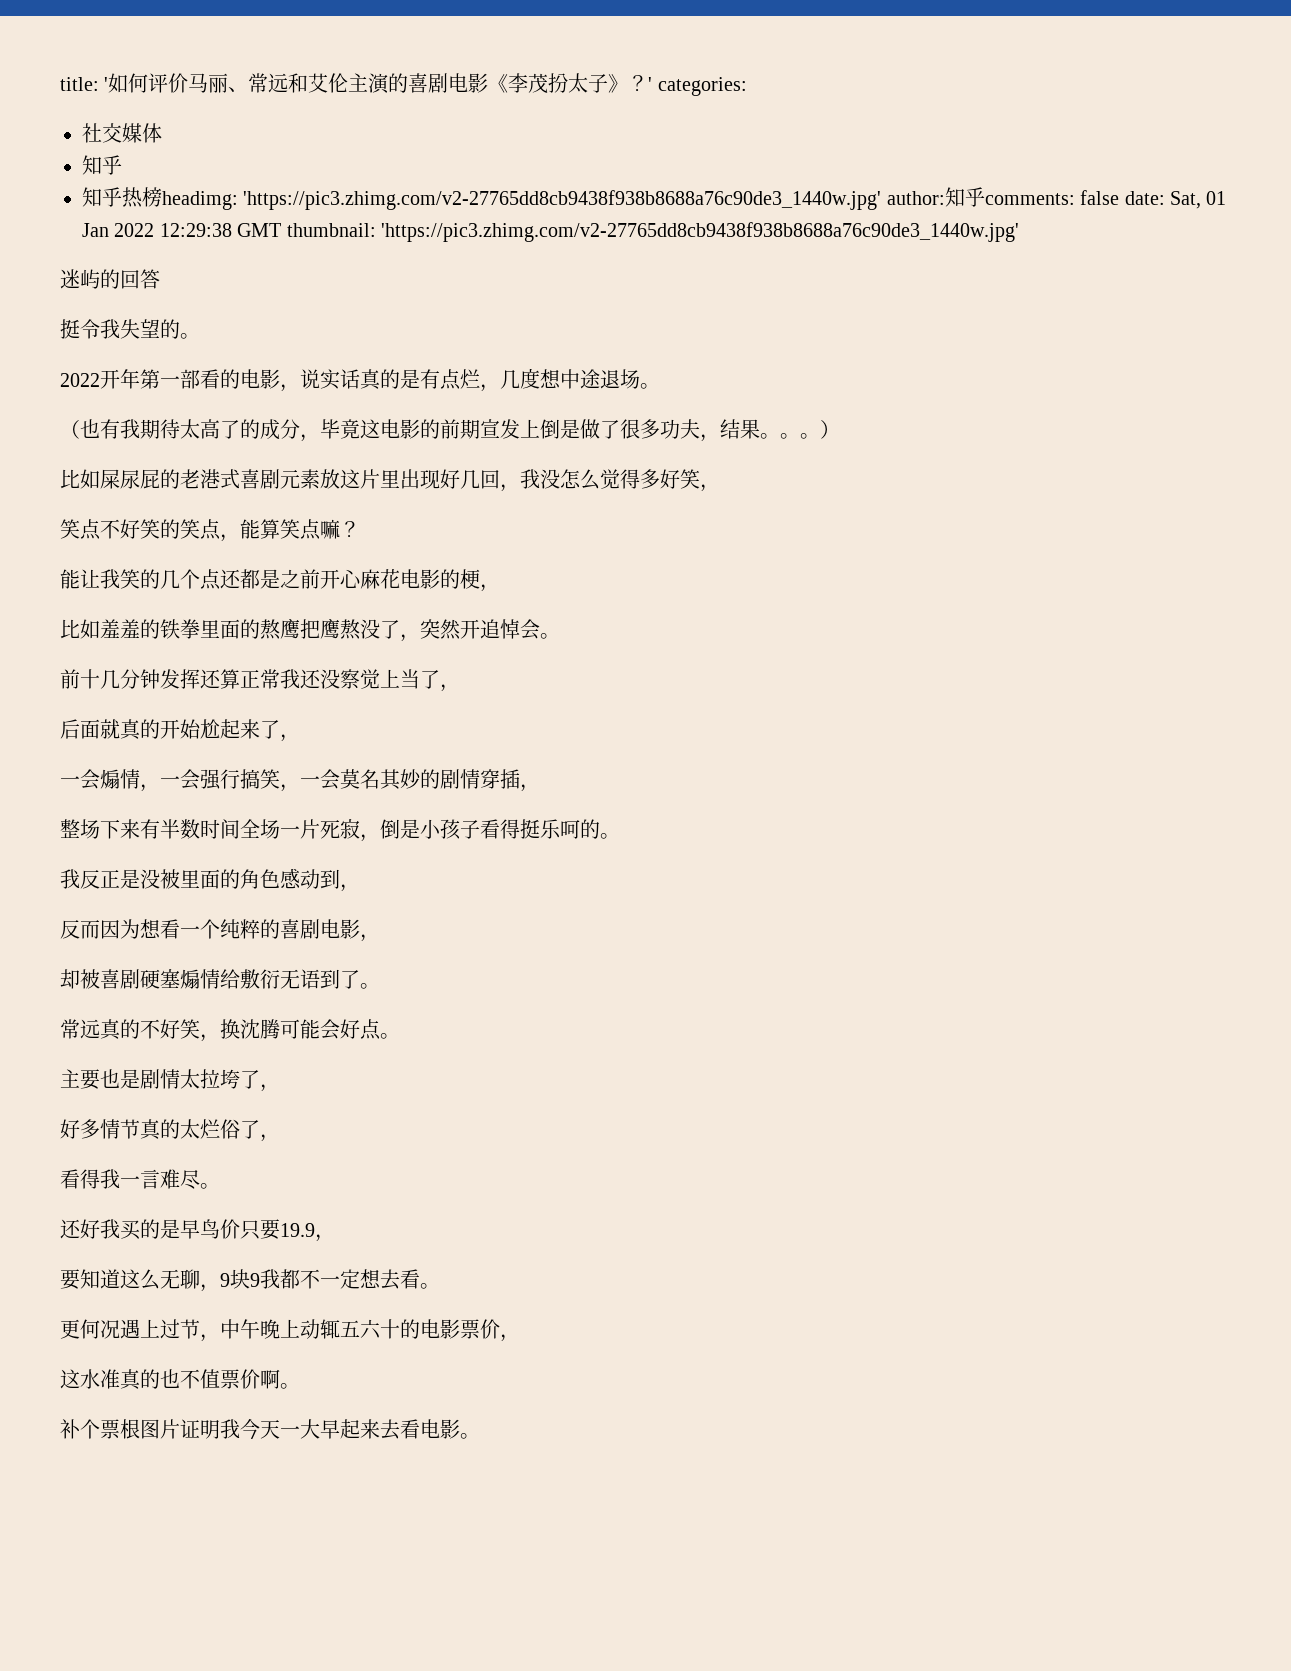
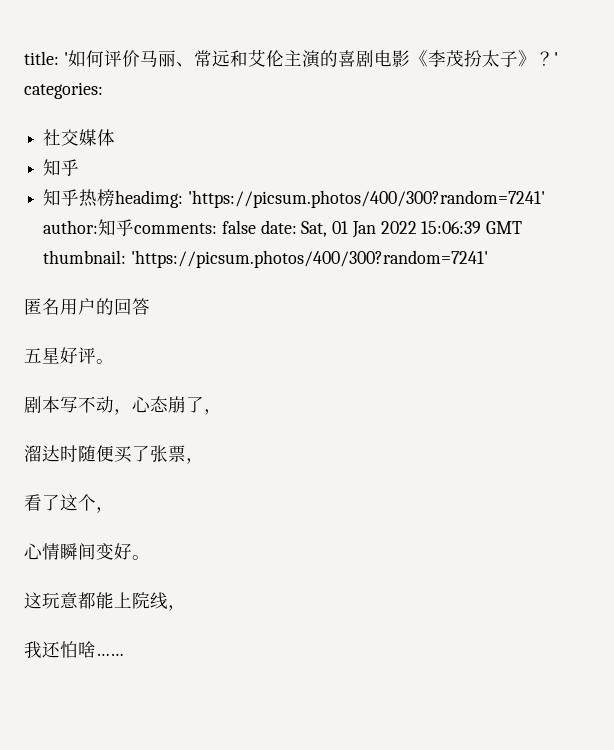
- 知乎热榜headimg: 'https://pic3.zhimg.com/v2-27765dd8cb9438f938b8688a76c90de3_1440w.jpg' author:知乎comments: false date: Sat, 01 Jan 2022 12:29:38 GMT thumbnail: 'https://pic3.zhimg.com/v2-27765dd8cb9438f938b8688a76c90de3_1440w.jpg'
- 迷屿的回答
+ 知乎热榜headimg: 'https://picsum.photos/400/300?random=7241' author:知乎comments: false date: Sat, 01 Jan 2022 15:06:39 GMT thumbnail: 'https://picsum.photos/400/300?random=7241'
+ 匿名用户的回答
- 挺令我失望的。
- 2022开年第一部看的电影，说实话真的是有点烂，几度想中途退场。
- （也有我期待太高了的成分，毕竟这电影的前期宣发上倒是做了很多功夫，结果。。。）
- 比如屎尿屁的老港式喜剧元素放这片里出现好几回，我没怎么觉得多好笑，
- 笑点不好笑的笑点，能算笑点嘛？
- 能让我笑的几个点还都是之前开心麻花电影的梗，
- 比如羞羞的铁拳里面的熬鹰把鹰熬没了，突然开追悼会。
- 前十几分钟发挥还算正常我还没察觉上当了，
- 后面就真的开始尬起来了，
- 一会煽情，一会强行搞笑，一会莫名其妙的剧情穿插，
- 整场下来有半数时间全场一片死寂，倒是小孩子看得挺乐呵的。
- 我反正是没被里面的角色感动到，
- 反而因为想看一个纯粹的喜剧电影，
- 却被喜剧硬塞煽情给敷衍无语到了。
- 常远真的不好笑，换沈腾可能会好点。
- 主要也是剧情太拉垮了，
- 好多情节真的太烂俗了，
- 看得我一言难尽。
- 还好我买的是早鸟价只要19.9，
- 要知道这么无聊，9块9我都不一定想去看。
- 更何况遇上过节，中午晚上动辄五六十的电影票价，
- 这水准真的也不值票价啊。
- 补个票根图片证明我今天一大早起来去看电影。
+ 五星好评。
+ 剧本写不动，心态崩了，
+ 溜达时随便买了张票，
+ 看了这个，
+ 心情瞬间变好。
+ 这玩意都能上院线，
+ 我还怕啥……

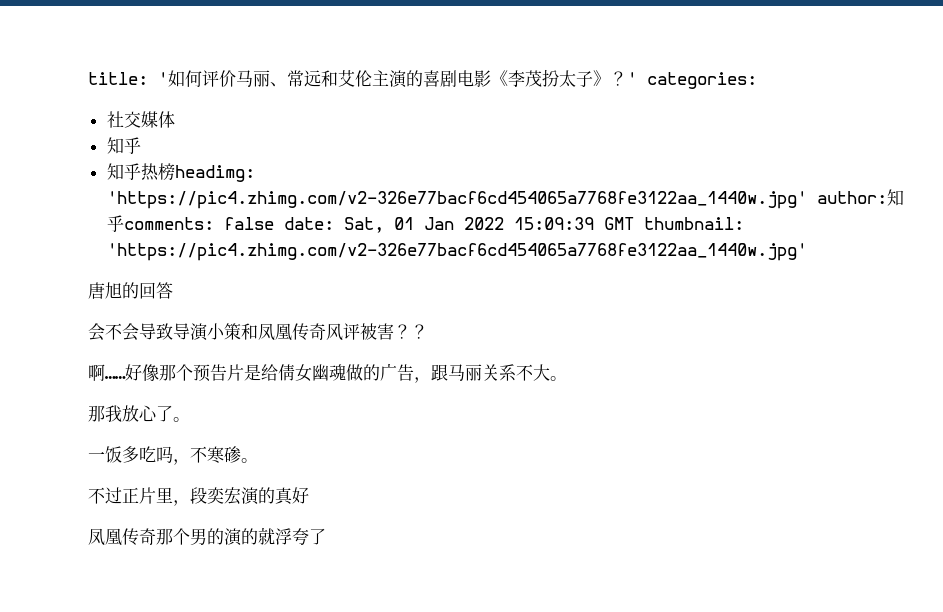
- 知乎热榜headimg: 'https://picsum.photos/400/300?random=7241' author:知乎comments: false date: Sat, 01 Jan 2022 15:06:39 GMT thumbnail: 'https://picsum.photos/400/300?random=7241'
- 匿名用户的回答
+ 知乎热榜headimg: 'https://pic4.zhimg.com/v2-326e77bacf6cd454065a7768fe3122aa_1440w.jpg' author:知乎comments: false date: Sat, 01 Jan 2022 15:09:39 GMT thumbnail: 'https://pic4.zhimg.com/v2-326e77bacf6cd454065a7768fe3122aa_1440w.jpg'
+ 唐旭的回答
- 五星好评。
- 剧本写不动，心态崩了，
- 溜达时随便买了张票，
- 看了这个，
- 心情瞬间变好。
- 这玩意都能上院线，
- 我还怕啥……
+ 会不会导致导演小策和凤凰传奇风评被害？？
+ 啊……好像那个预告片是给倩女幽魂做的广告，跟马丽关系不大。
+ 那我放心了。
+ 一饭多吃吗，不寒碜。
+ 不过正片里，段奕宏演的真好
+ 凤凰传奇那个男的演的就浮夸了

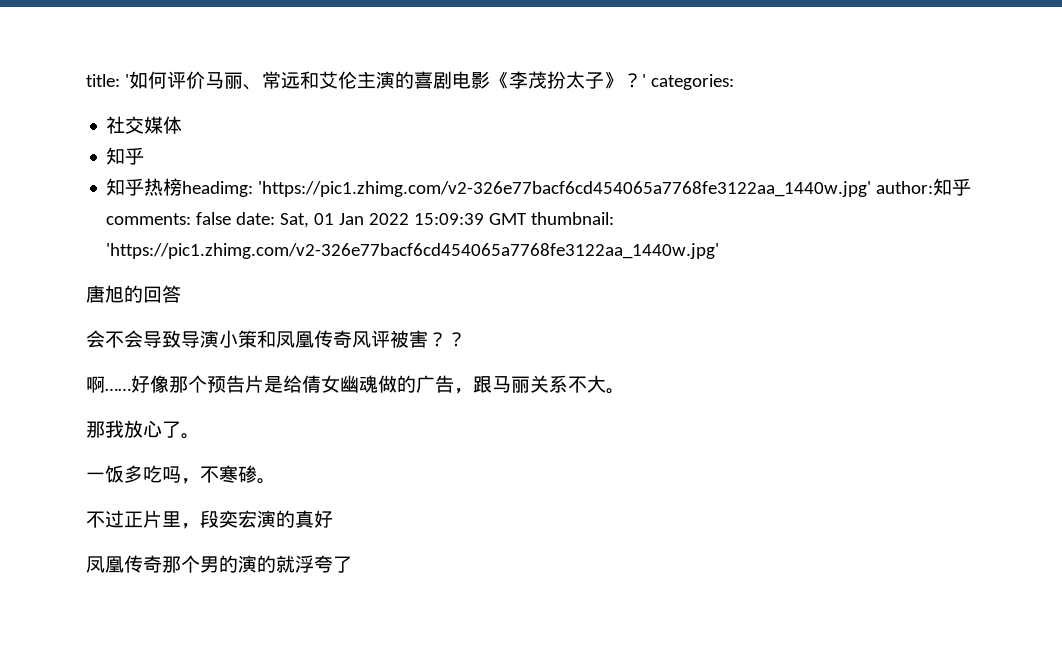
- 知乎热榜headimg: 'https://pic4.zhimg.com/v2-326e77bacf6cd454065a7768fe3122aa_1440w.jpg' author:知乎comments: false date: Sat, 01 Jan 2022 15:09:39 GMT thumbnail: 'https://pic4.zhimg.com/v2-326e77bacf6cd454065a7768fe3122aa_1440w.jpg'
+ 知乎热榜headimg: 'https://pic1.zhimg.com/v2-326e77bacf6cd454065a7768fe3122aa_1440w.jpg' author:知乎comments: false date: Sat, 01 Jan 2022 15:09:39 GMT thumbnail: 'https://pic1.zhimg.com/v2-326e77bacf6cd454065a7768fe3122aa_1440w.jpg'

